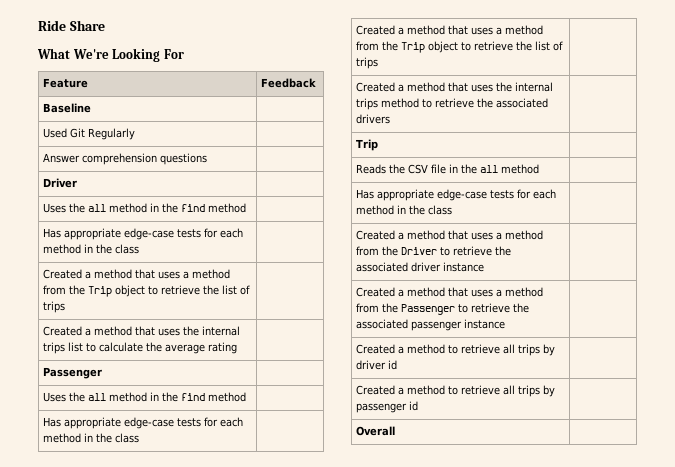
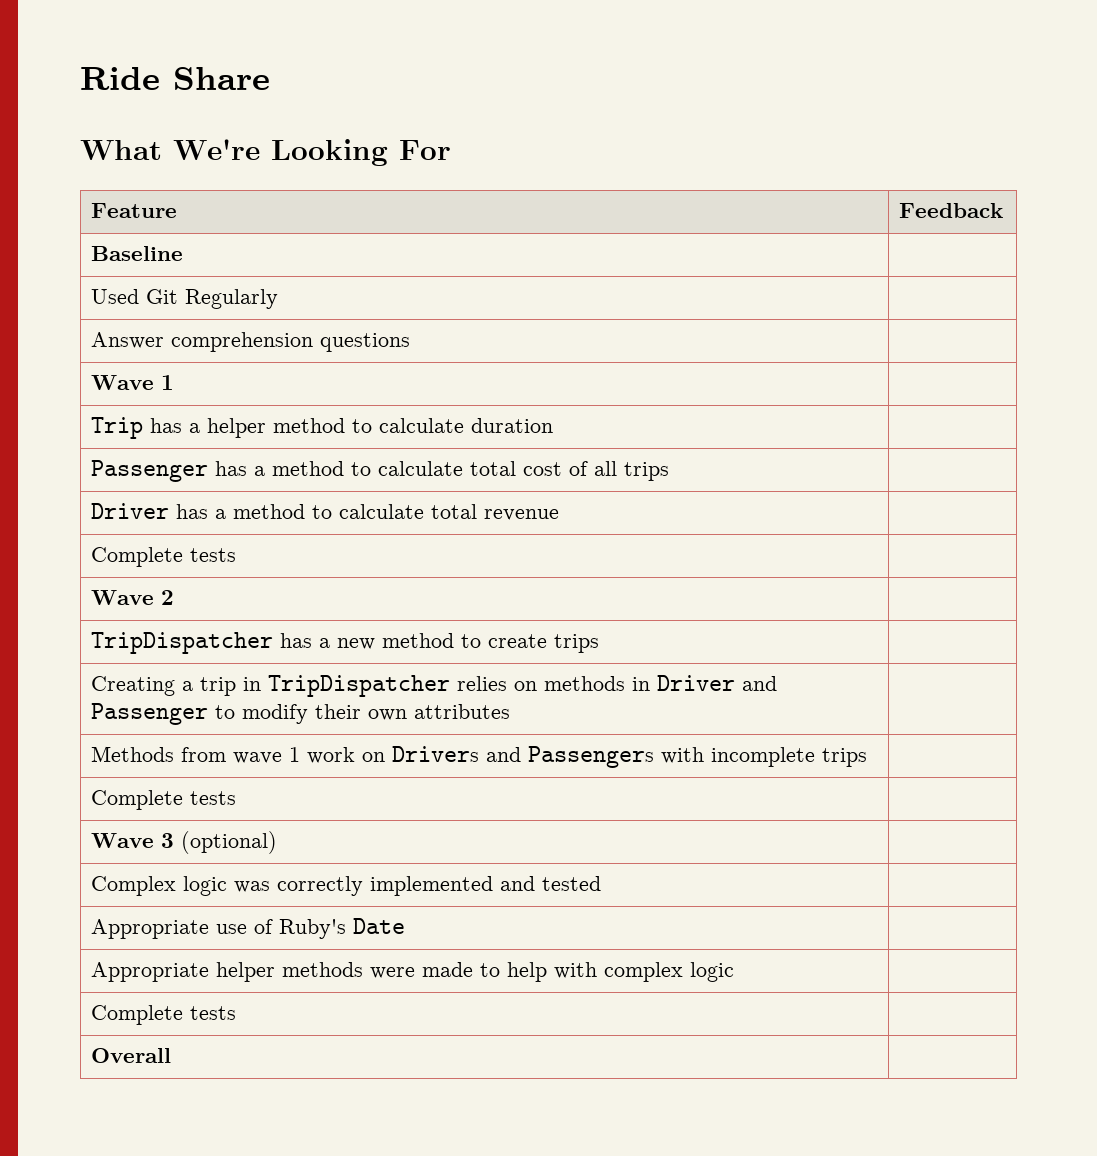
- Driver |
- Uses the all method in the find method |
- Has appropriate edge-case tests for each method in the class |
- Created a method that uses a method from the Trip object to retrieve the list of trips |
- Created a method that uses the internal trips list to calculate the average rating |
- Passenger |
- Uses the all method in the find method |
- Has appropriate edge-case tests for each method in the class |
- Created a method that uses a method from the Trip object to retrieve the list of trips |
- Created a method that uses the internal trips method to retrieve the associated drivers |
- Trip |
- Reads the CSV file in the all method |
- Has appropriate edge-case tests for each method in the class |
- Created a method that uses a method from the Driver to retrieve the associated driver instance |
- Created a method that uses a method from the Passenger to retrieve the associated passenger instance |
- Created a method to retrieve all trips by driver id |
- Created a method to retrieve all trips by passenger id |
+ Wave 1 |
+ Trip has a helper method to calculate duration |
+ Passenger has a method to calculate total cost of all trips |
+ Driver has a method to calculate total revenue |
+ Complete tests |
+ Wave 2 |
+ TripDispatcher has a new method to create trips |
+ Creating a trip in TripDispatcher relies on methods in Driver and Passenger to modify their own attributes |
+ Methods from wave 1 work on Drivers and Passengers with incomplete trips |
+ Complete tests |
+ Wave 3 (optional) |
+ Complex logic was correctly implemented and tested |
+ Appropriate use of Ruby's Date |
+ Appropriate helper methods were made to help with complex logic |
+ Complete tests |

